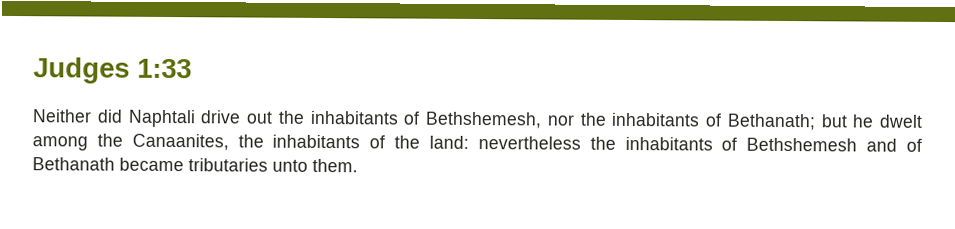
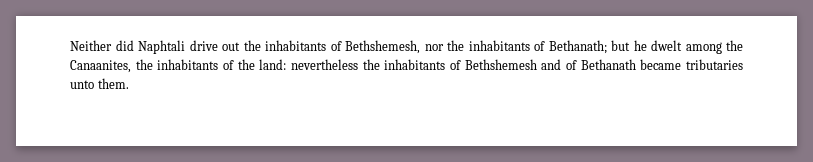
- Judges 1:33

